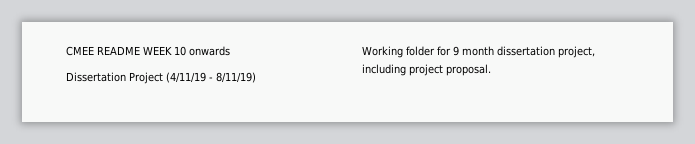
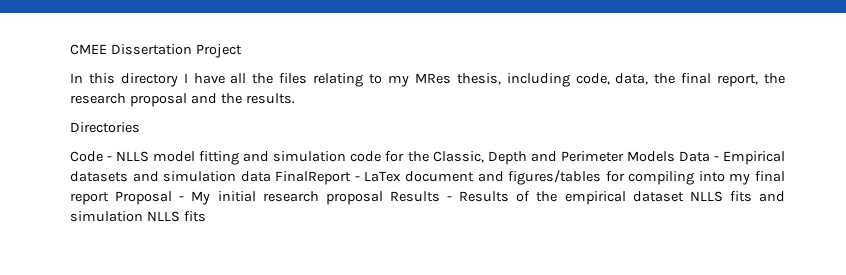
- CMEE README WEEK 10 onwards
- Dissertation Project (4/11/19 - 8/11/19)
- Working folder for 9 month dissertation project, including project proposal.
+ CMEE Dissertation Project
+ In this directory I have all the files relating to my MRes thesis, including code, data, the final report, the research proposal and the results.
+ Directories
+ Code - NLLS model fitting and simulation code for the Classic, Depth and Perimeter Models Data - Empirical datasets and simulation data FinalReport - LaTex document and figures/tables for compiling into my final report Proposal - My initial research proposal Results - Results of the empirical dataset NLLS fits and simulation NLLS fits

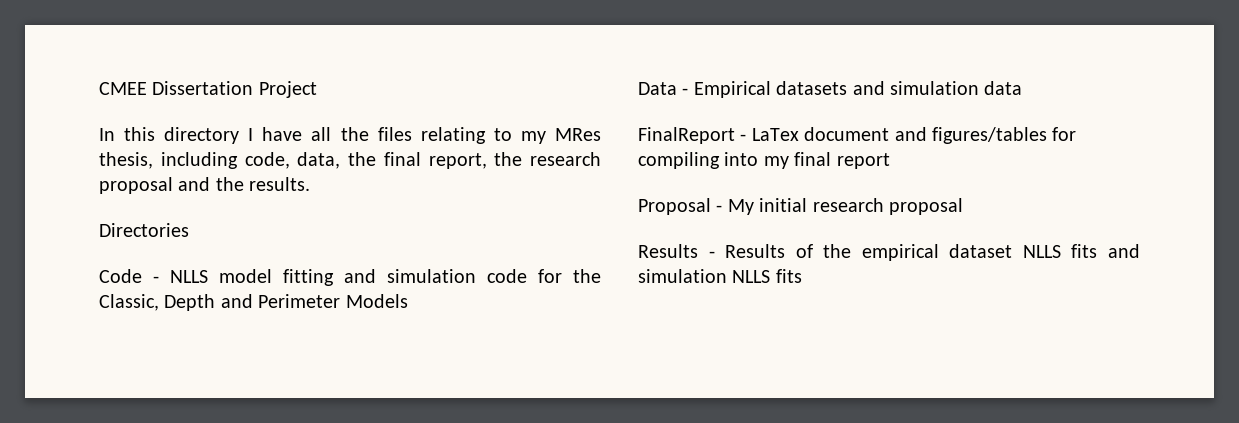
- Code - NLLS model fitting and simulation code for the Classic, Depth and Perimeter Models Data - Empirical datasets and simulation data FinalReport - LaTex document and figures/tables for compiling into my final report Proposal - My initial research proposal Results - Results of the empirical dataset NLLS fits and simulation NLLS fits
+ Code - NLLS model fitting and simulation code for the Classic, Depth and Perimeter Models
+ Data - Empirical datasets and simulation data
+ FinalReport - LaTex document and figures/tables for compiling into my final report
+ Proposal - My initial research proposal
+ Results - Results of the empirical dataset NLLS fits and simulation NLLS fits

